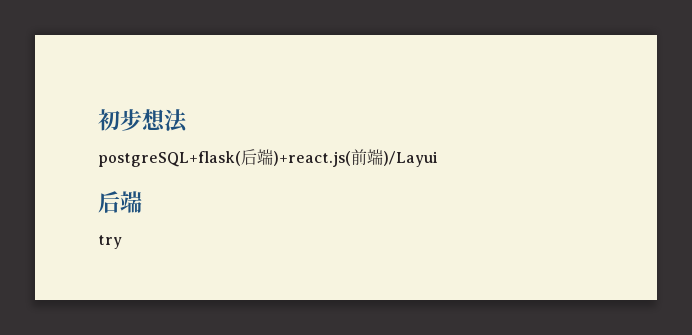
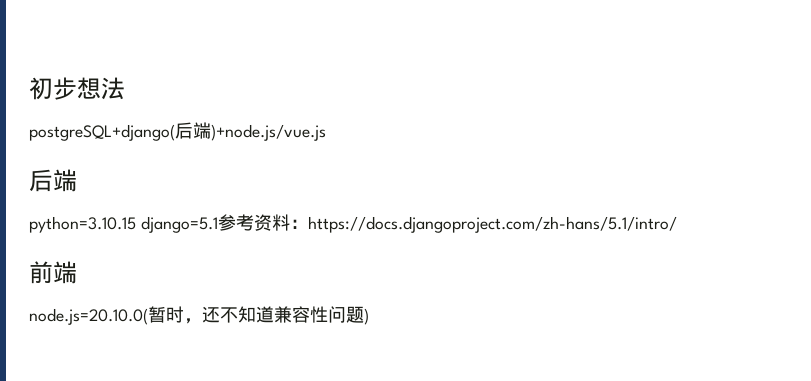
- postgreSQL+flask(后端)+react.js(前端)/Layui
+ postgreSQL+django(后端)+node.js/vue.js
  后端
- try
+ python=3.10.15 django=5.1参考资料：https://docs.djangoproject.com/zh-hans/5.1/intro/
+ 前端
+ node.js=20.10.0(暂时，还不知道兼容性问题)

